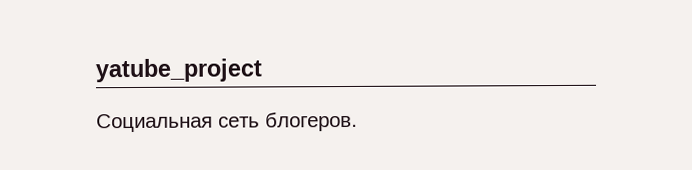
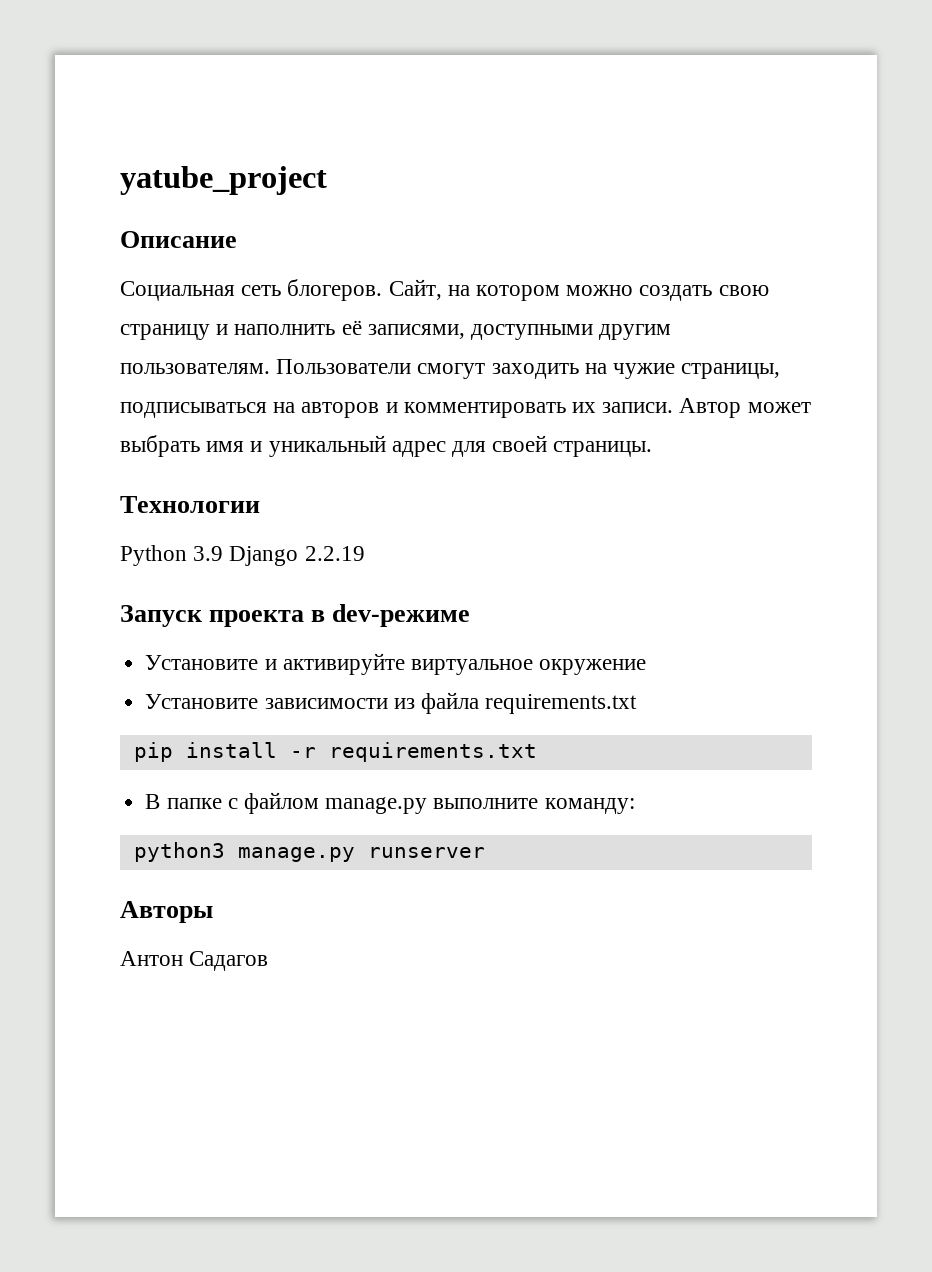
+ Описание
+ Cайт, на котором можно создать свою страницу и наполнить её записями, доступными другим пользователям. Пользователи смогут заходить на чужие страницы, подписываться на авторов и комментировать их записи. Автор может выбрать имя и уникальный адрес для своей страницы.
+ Технологии
+ Python 3.9 Django 2.2.19
+ Запуск проекта в dev-режиме
+ Установите и активируйте виртуальное окружение
+ Установите зависимости из файла requirements.txt
+ pip install -r requirements.txt
+ В папке с файлом manage.py выполните команду:
+ python3 manage.py runserver
+ Авторы
+ Антон Садагов

